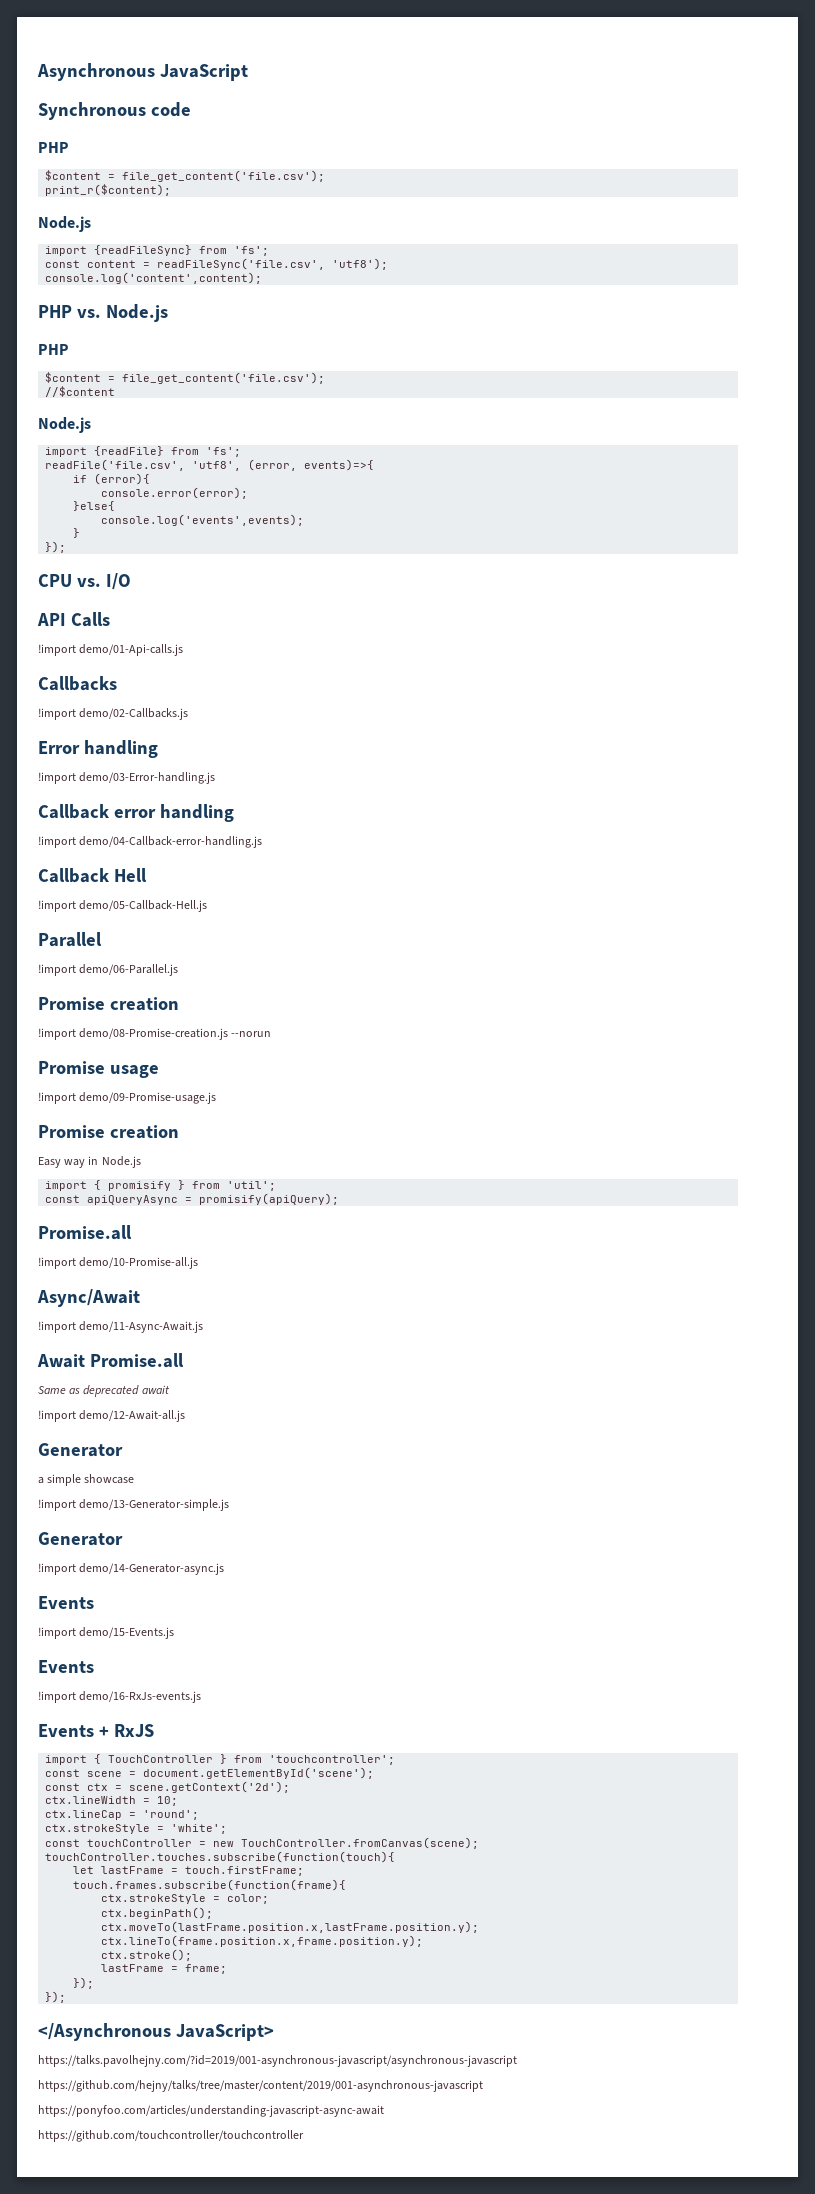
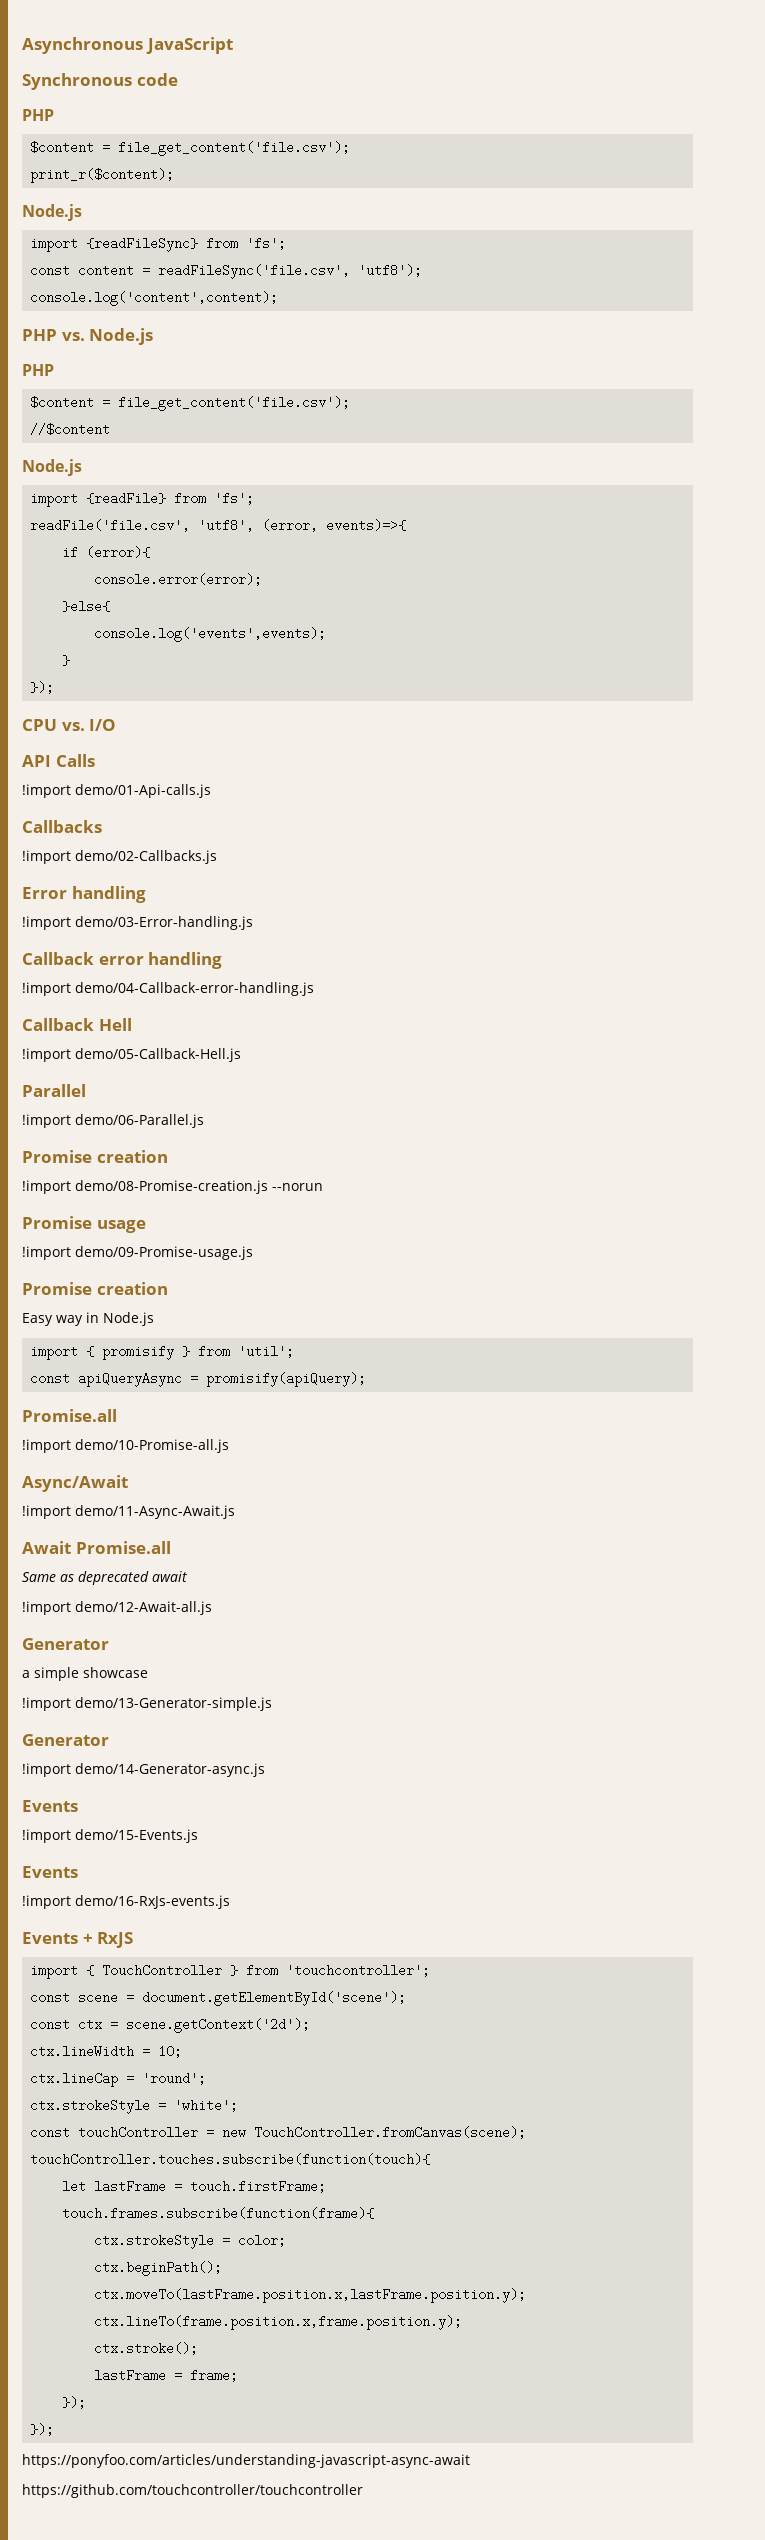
- </Asynchronous JavaScript>
- https://talks.pavolhejny.com/?id=2019/001-asynchronous-javascript/asynchronous-javascript
- https://github.com/hejny/talks/tree/master/content/2019/001-asynchronous-javascript

